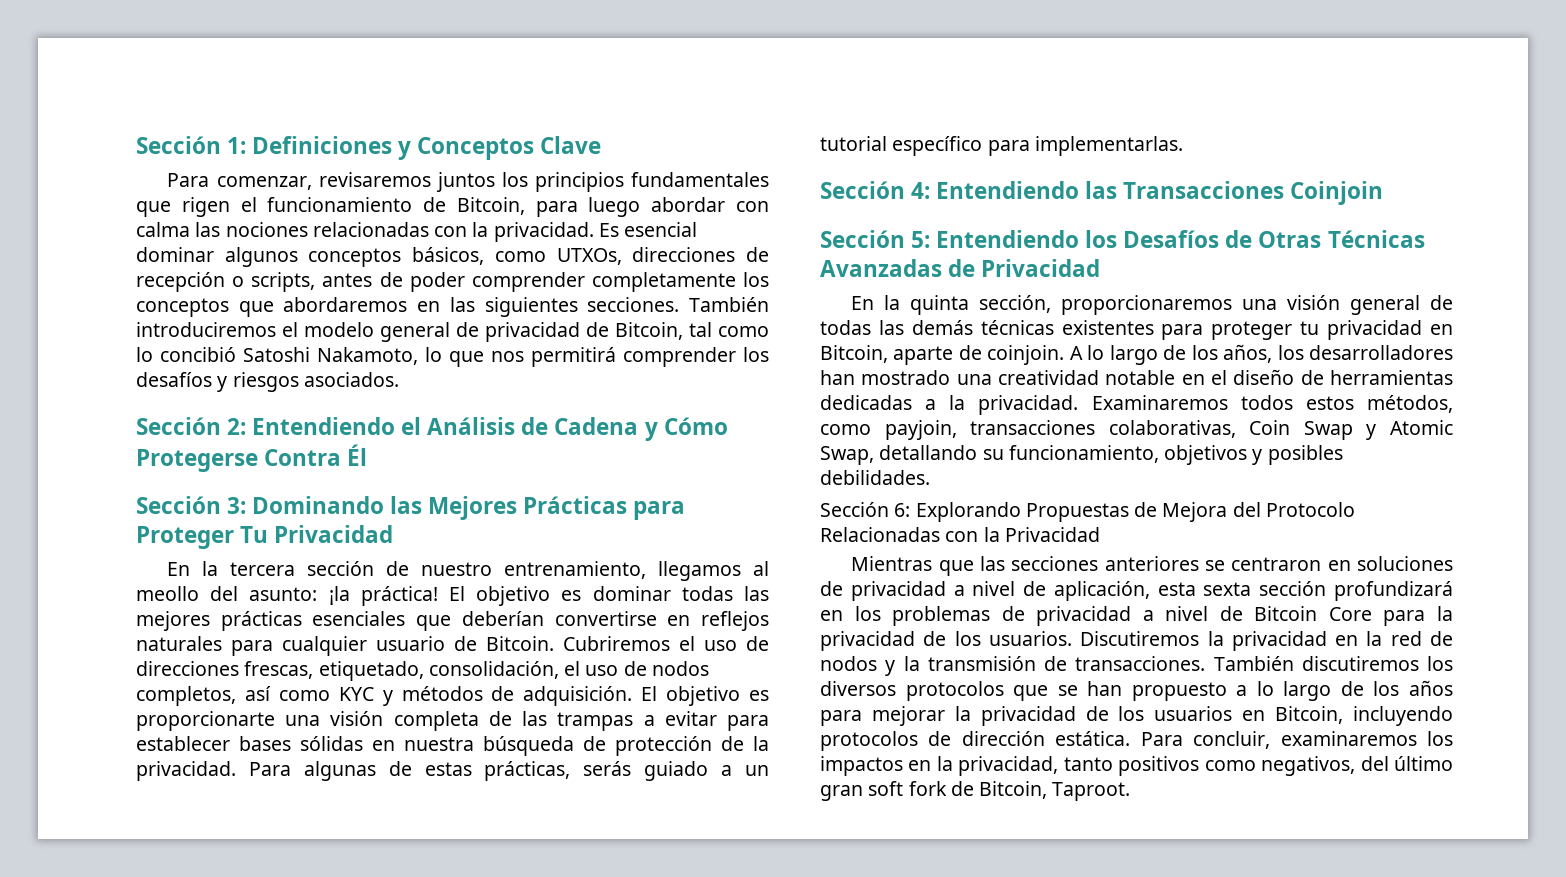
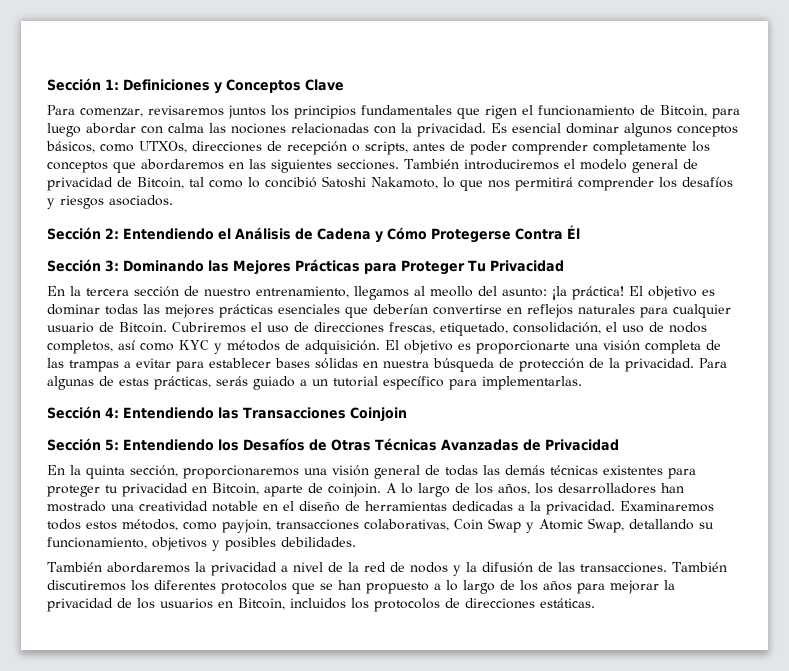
- Sección 6: Explorando Propuestas de Mejora del Protocolo Relacionadas con la Privacidad
- Mientras que las secciones anteriores se centraron en soluciones de privacidad a nivel de aplicación, esta sexta sección profundizará en los problemas de privacidad a nivel de Bitcoin Core para la privacidad de los usuarios. Discutiremos la privacidad en la red de nodos y la transmisión de transacciones.
+ También abordaremos la privacidad a nivel de la red de nodos y la difusión de las transacciones.
- También discutiremos los diversos protocolos que se han propuesto a lo largo de los años para mejorar la privacidad de los usuarios en Bitcoin, incluyendo protocolos de dirección estática. Para concluir, examinaremos los impactos en la privacidad, tanto positivos como negativos, del último gran soft fork de Bitcoin, Taproot.
+ También discutiremos los diferentes protocolos que se han propuesto a lo largo de los años para mejorar la privacidad de los usuarios en Bitcoin, incluidos los protocolos de direcciones estáticas.

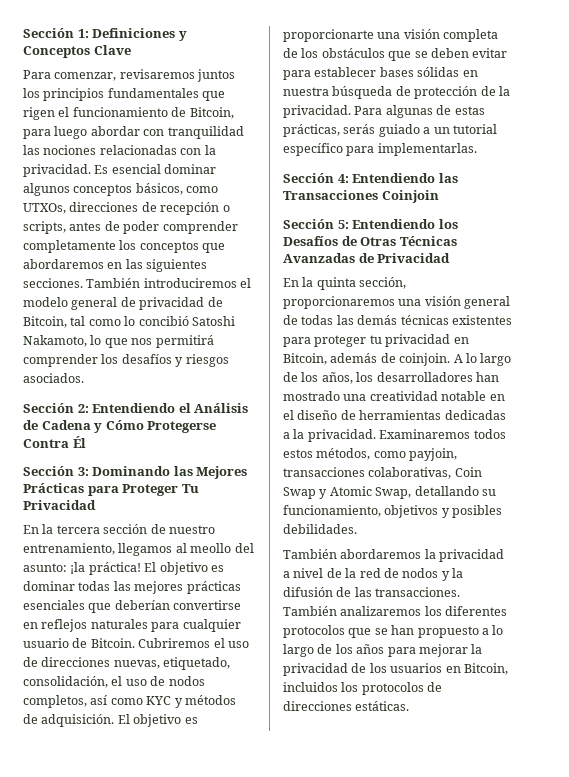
- Para comenzar, revisaremos juntos los principios fundamentales que rigen el funcionamiento de Bitcoin, para luego abordar con calma las nociones relacionadas con la privacidad.
+ Para comenzar, revisaremos juntos los principios fundamentales que rigen el funcionamiento de Bitcoin, para luego abordar con tranquilidad las nociones relacionadas con la privacidad.
- Cubriremos el uso de direcciones frescas, etiquetado, consolidación, el uso de nodos completos, así como KYC y métodos de adquisición.
+ Cubriremos el uso de direcciones nuevas, etiquetado, consolidación, el uso de nodos completos, así como KYC y métodos de adquisición.
- El objetivo es proporcionarte una visión completa de las trampas a evitar para establecer bases sólidas en nuestra búsqueda de protección de la privacidad.
+ El objetivo es proporcionarte una visión completa de los obstáculos que se deben evitar para establecer bases sólidas en nuestra búsqueda de protección de la privacidad.
- En la quinta sección, proporcionaremos una visión general de todas las demás técnicas existentes para proteger tu privacidad en Bitcoin, aparte de coinjoin.
+ En la quinta sección, proporcionaremos una visión general de todas las demás técnicas existentes para proteger tu privacidad en Bitcoin, además de coinjoin.
- También discutiremos los diferentes protocolos que se han propuesto a lo largo de los años para mejorar la privacidad de los usuarios en Bitcoin, incluidos los protocolos de direcciones estáticas.
+ También analizaremos los diferentes protocolos que se han propuesto a lo largo de los años para mejorar la privacidad de los usuarios en Bitcoin, incluidos los protocolos de direcciones estáticas.

